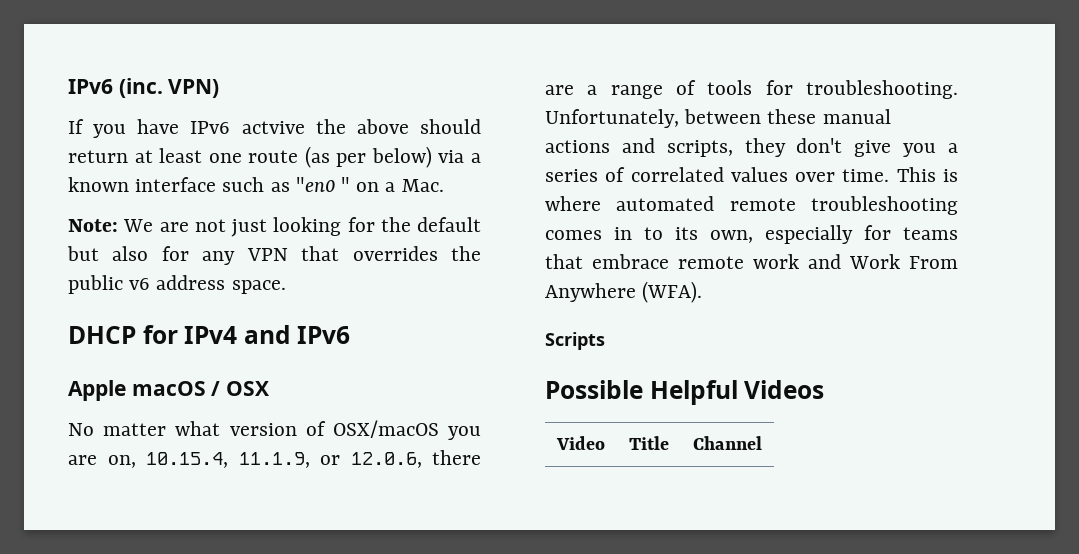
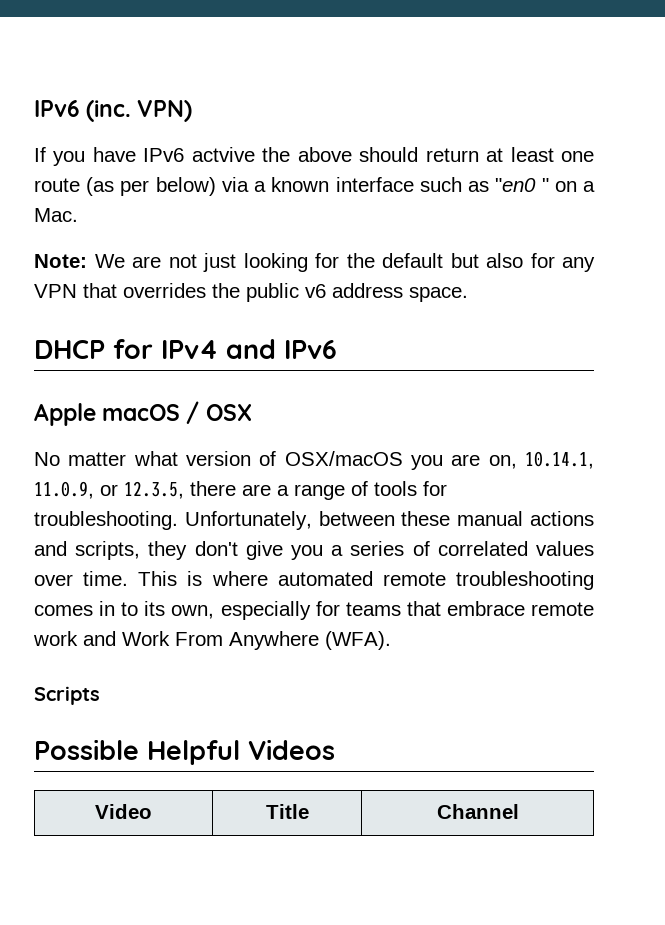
- No matter what version of OSX/macOS you are on, 10.15.4, 11.1.9, or 12.0.6, there are a range of tools for troubleshooting.
+ No matter what version of OSX/macOS you are on, 10.14.1, 11.0.9, or 12.3.5, there are a range of tools for troubleshooting.

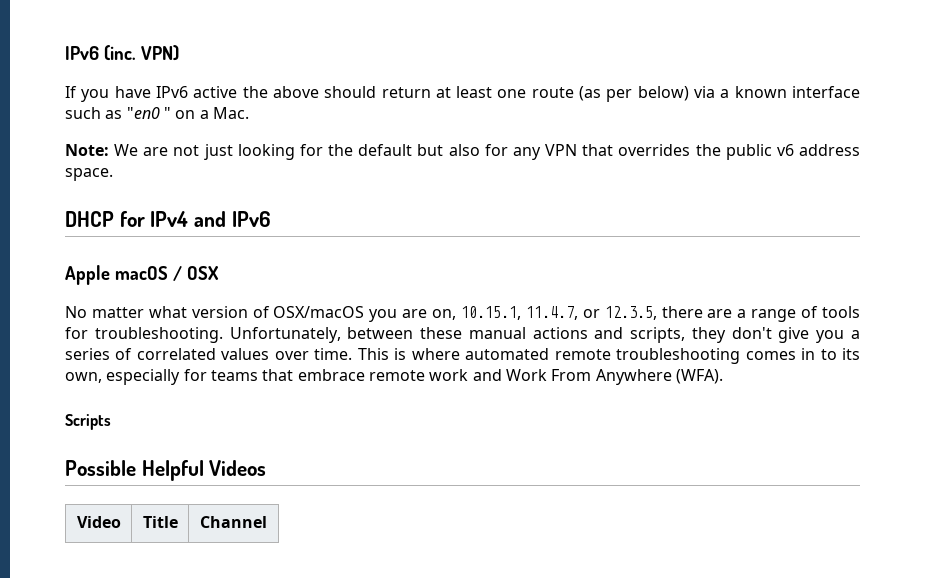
- If you have IPv6 actvive the above should return at least one route (as per below) via a known interface such as "en0 " on a Mac.
+ If you have IPv6 active the above should return at least one route (as per below) via a known interface such as "en0 " on a Mac.
- No matter what version of OSX/macOS you are on, 10.14.1, 11.0.9, or 12.3.5, there are a range of tools for troubleshooting.
+ No matter what version of OSX/macOS you are on, 10.15.1, 11.4.7, or 12.3.5, there are a range of tools for troubleshooting.

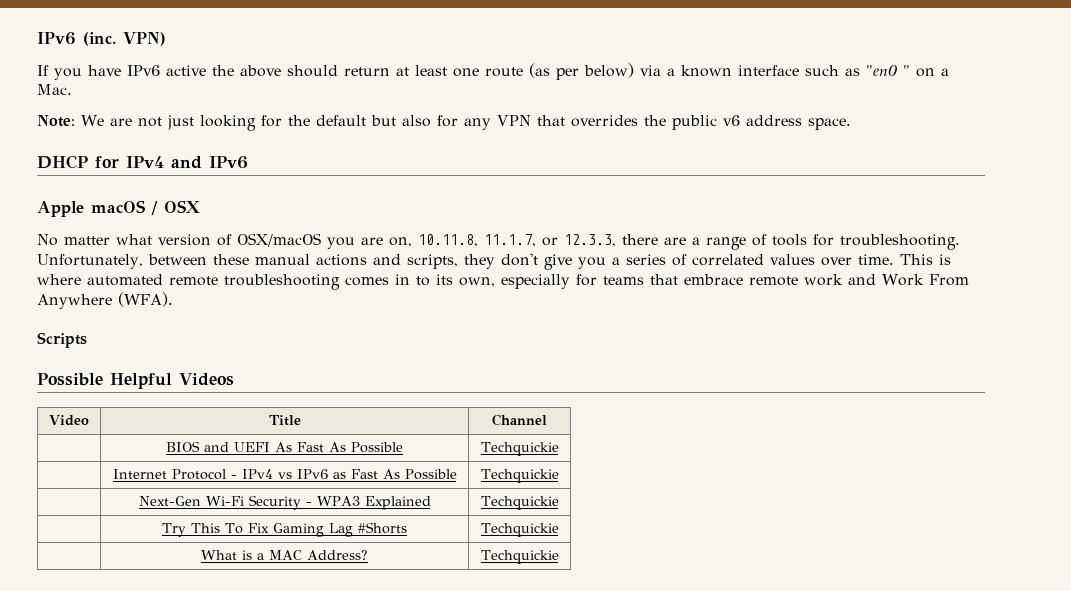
- No matter what version of OSX/macOS you are on, 10.15.1, 11.4.7, or 12.3.5, there are a range of tools for troubleshooting.
+ No matter what version of OSX/macOS you are on, 10.11.8, 11.1.7, or 12.3.3, there are a range of tools for troubleshooting.
+ | BIOS and UEFI As Fast As Possible | Techquickie
+ | Internet Protocol - IPv4 vs IPv6 as Fast As Possible | Techquickie
+ | Next-Gen Wi-Fi Security - WPA3 Explained | Techquickie
+ | Try This To Fix Gaming Lag #Shorts | Techquickie
+ | What is a MAC Address? | Techquickie

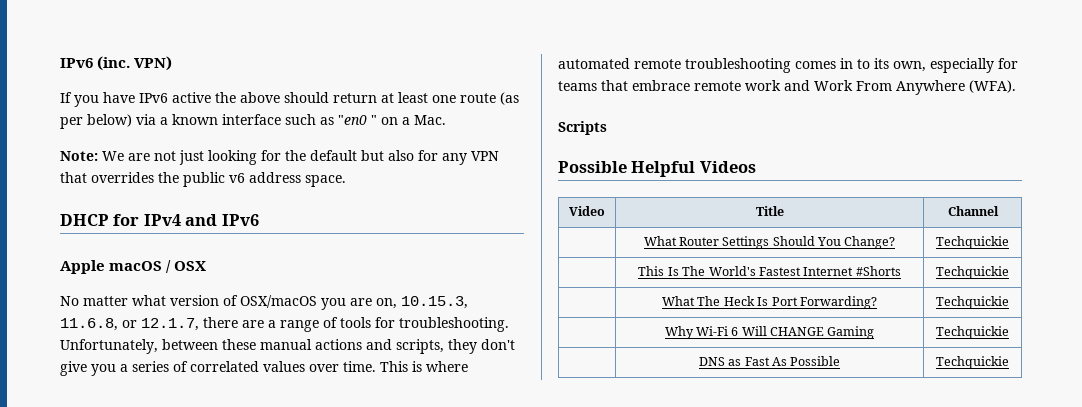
- No matter what version of OSX/macOS you are on, 10.11.8, 11.1.7, or 12.3.3, there are a range of tools for troubleshooting.
+ No matter what version of OSX/macOS you are on, 10.15.3, 11.6.8, or 12.1.7, there are a range of tools for troubleshooting.
- | BIOS and UEFI As Fast As Possible | Techquickie
- | Internet Protocol - IPv4 vs IPv6 as Fast As Possible | Techquickie
+ | What Router Settings Should You Change? | Techquickie
+ | This Is The World's Fastest Internet #Shorts | Techquickie
+ | What The Heck Is Port Forwarding? | Techquickie
+ | Why Wi-Fi 6 Will CHANGE Gaming | Techquickie
+ | DNS as Fast As Possible | Techquickie
- | Next-Gen Wi-Fi Security - WPA3 Explained | Techquickie
- | Try This To Fix Gaming Lag #Shorts | Techquickie
- | What is a MAC Address? | Techquickie

